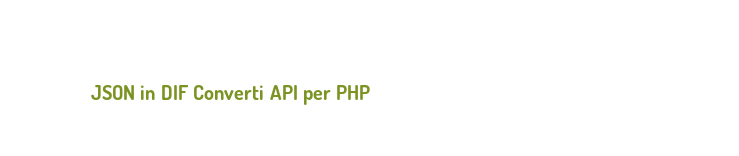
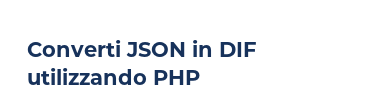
- JSON in DIF Converti API per PHP
+ Converti JSON in DIF utilizzando PHP

